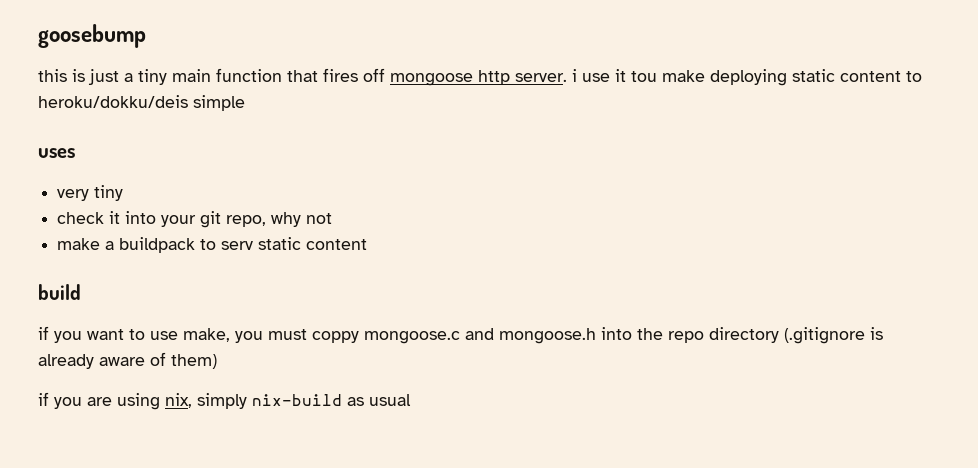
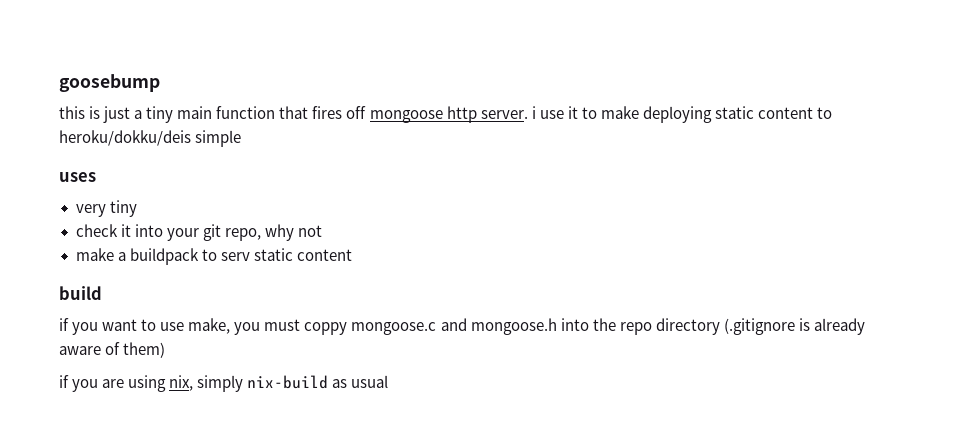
- this is just a tiny main function that fires off mongoose http server. i use it tou make deploying static content to heroku/dokku/deis simple
+ this is just a tiny main function that fires off mongoose http server. i use it to make deploying static content to heroku/dokku/deis simple

